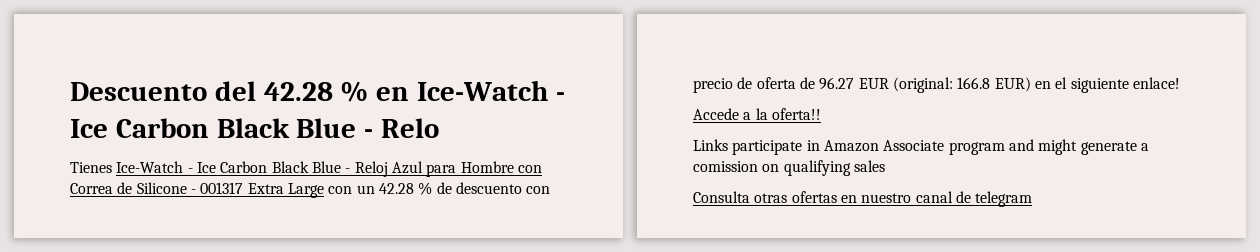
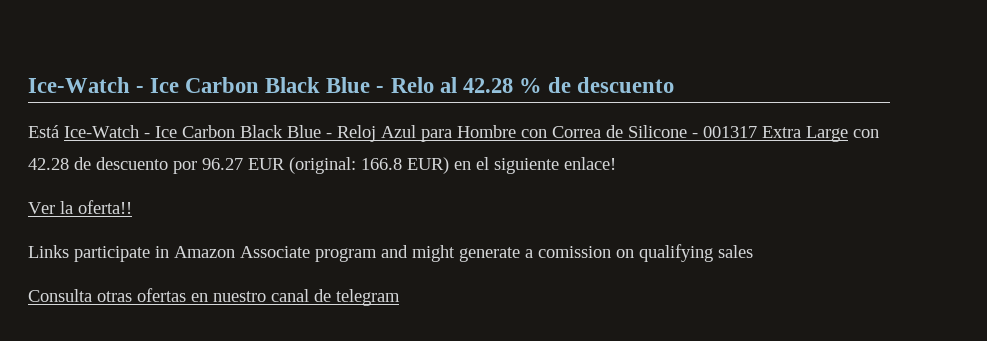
- Descuento del 42.28 % en Ice-Watch - Ice Carbon Black Blue - Relo
- Tienes Ice-Watch - Ice Carbon Black Blue - Reloj Azul para Hombre con Correa de Silicone - 001317 Extra Large con un 42.28 % de descuento con precio de oferta de 96.27 EUR (original: 166.8 EUR) en el siguiente enlace!
+ Ice-Watch - Ice Carbon Black Blue - Relo al 42.28 % de descuento
+ Está Ice-Watch - Ice Carbon Black Blue - Reloj Azul para Hombre con Correa de Silicone - 001317 Extra Large con 42.28 de descuento por 96.27 EUR (original: 166.8 EUR) en el siguiente enlace!
- Accede a la oferta!!
+ Ver la oferta!!

